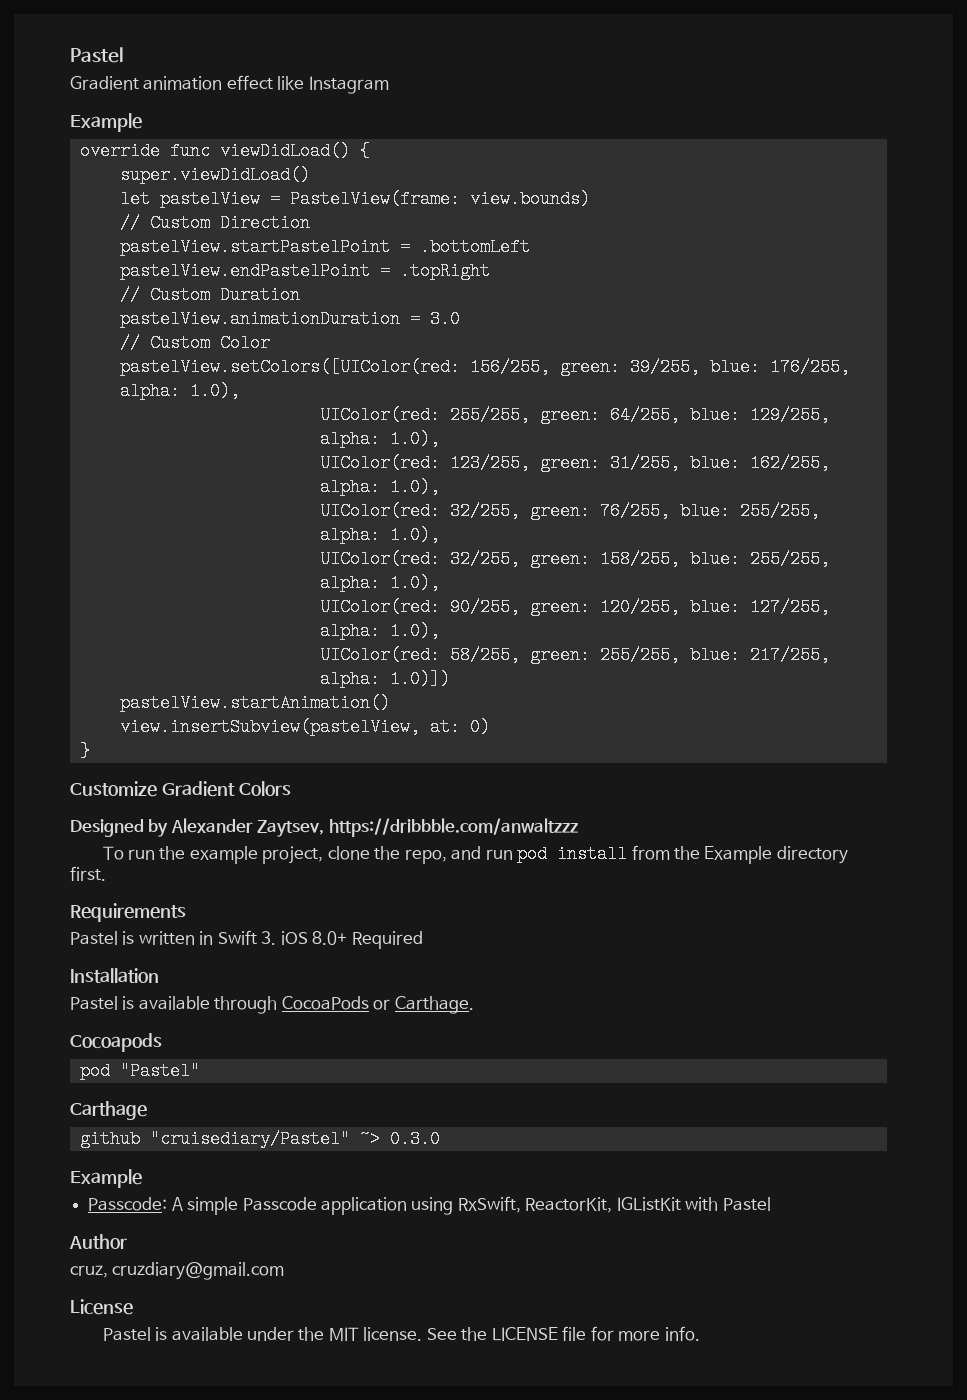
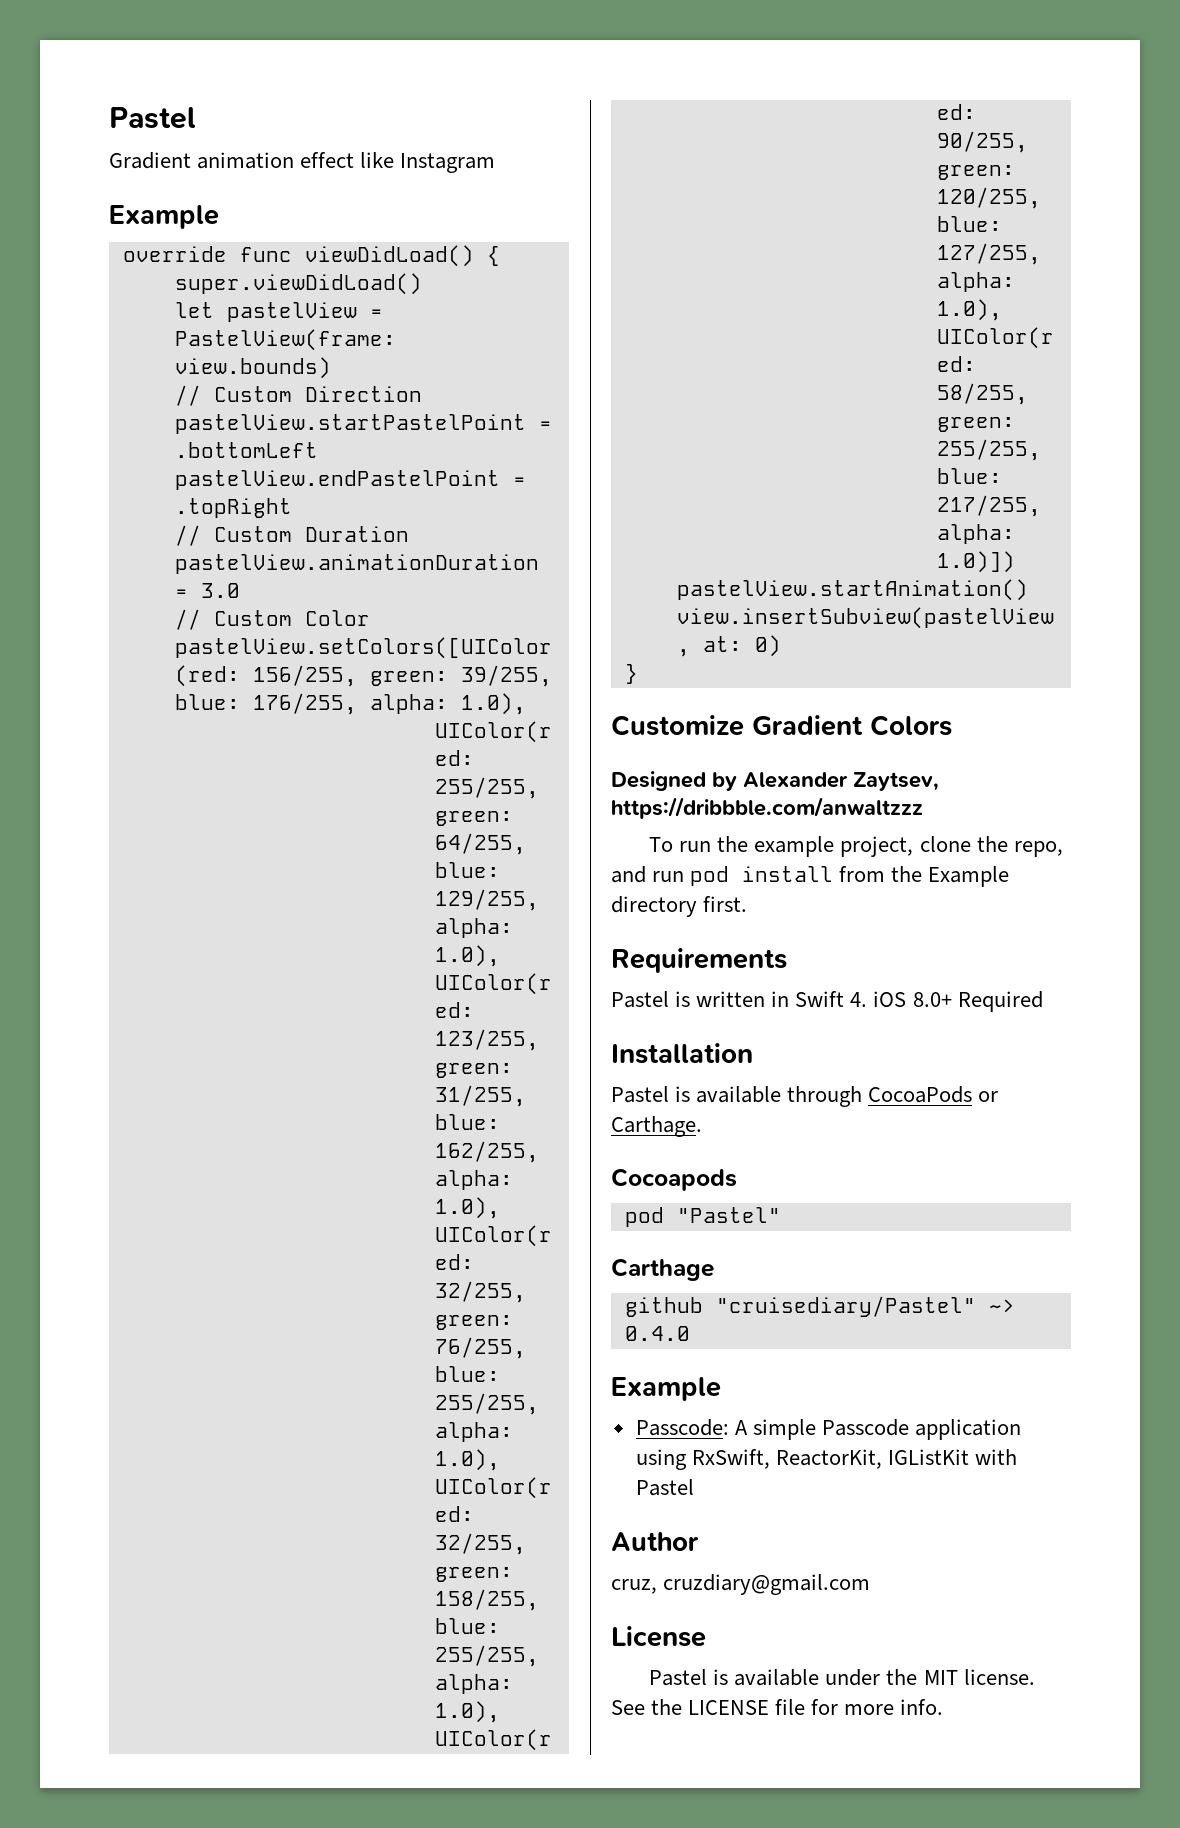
- Pastel is written in Swift 3. iOS 8.0+ Required
+ Pastel is written in Swift 4. iOS 8.0+ Required
- github "cruisediary/Pastel" ~> 0.3.0
+ github "cruisediary/Pastel" ~> 0.4.0

